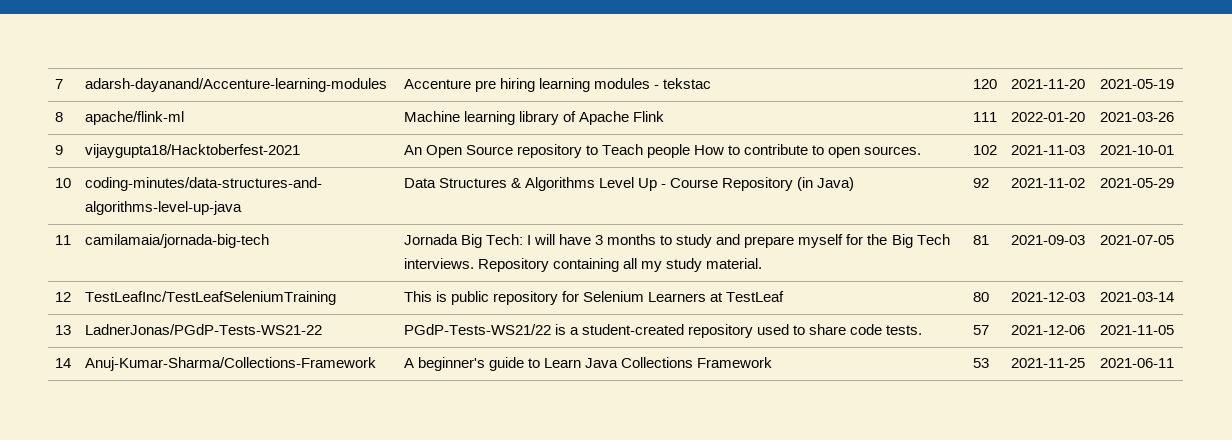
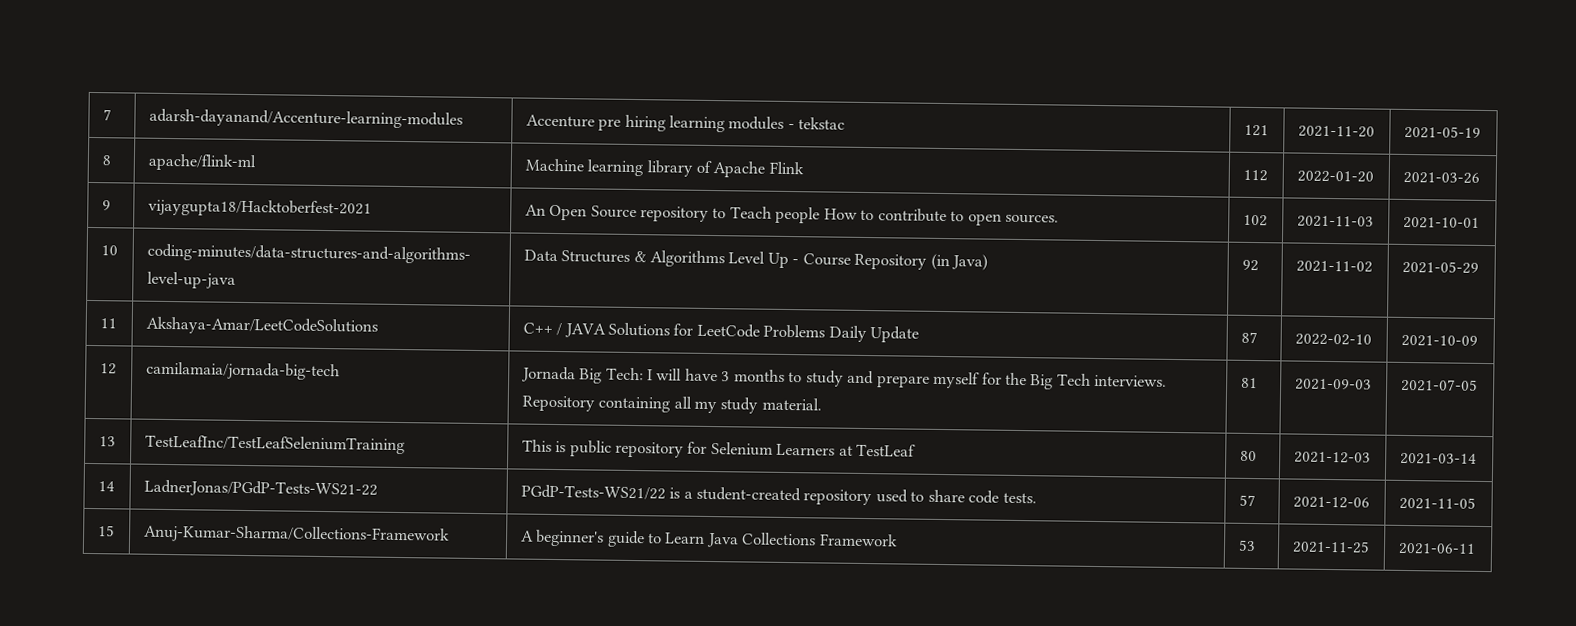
- 7 | adarsh-dayanand/Accenture-learning-modules | Accenture pre hiring learning modules - tekstac | 120 | 2021-11-20 | 2021-05-19
+ 7 | adarsh-dayanand/Accenture-learning-modules | Accenture pre hiring learning modules - tekstac | 121 | 2021-11-20 | 2021-05-19
- 8 | apache/flink-ml | Machine learning library of Apache Flink | 111 | 2022-01-20 | 2021-03-26
+ 8 | apache/flink-ml | Machine learning library of Apache Flink | 112 | 2022-01-20 | 2021-03-26
- 11 | camilamaia/jornada-big-tech | Jornada Big Tech: I will have 3 months to study and prepare myself for the Big Tech interviews. Repository containing all my study material. | 81 | 2021-09-03 | 2021-07-05
+ 11 | Akshaya-Amar/LeetCodeSolutions | C++ / JAVA Solutions for LeetCode Problems Daily Update | 87 | 2022-02-10 | 2021-10-09
+ 12 | camilamaia/jornada-big-tech | Jornada Big Tech: I will have 3 months to study and prepare myself for the Big Tech interviews. Repository containing all my study material. | 81 | 2021-09-03 | 2021-07-05
- 12 | TestLeafInc/TestLeafSeleniumTraining | This is public repository for Selenium Learners at TestLeaf | 80 | 2021-12-03 | 2021-03-14
+ 13 | TestLeafInc/TestLeafSeleniumTraining | This is public repository for Selenium Learners at TestLeaf | 80 | 2021-12-03 | 2021-03-14
- 13 | LadnerJonas/PGdP-Tests-WS21-22 | PGdP-Tests-WS21/22 is a student-created repository used to share code tests. | 57 | 2021-12-06 | 2021-11-05
+ 14 | LadnerJonas/PGdP-Tests-WS21-22 | PGdP-Tests-WS21/22 is a student-created repository used to share code tests. | 57 | 2021-12-06 | 2021-11-05
- 14 | Anuj-Kumar-Sharma/Collections-Framework | A beginner's guide to Learn Java Collections Framework | 53 | 2021-11-25 | 2021-06-11
+ 15 | Anuj-Kumar-Sharma/Collections-Framework | A beginner's guide to Learn Java Collections Framework | 53 | 2021-11-25 | 2021-06-11

